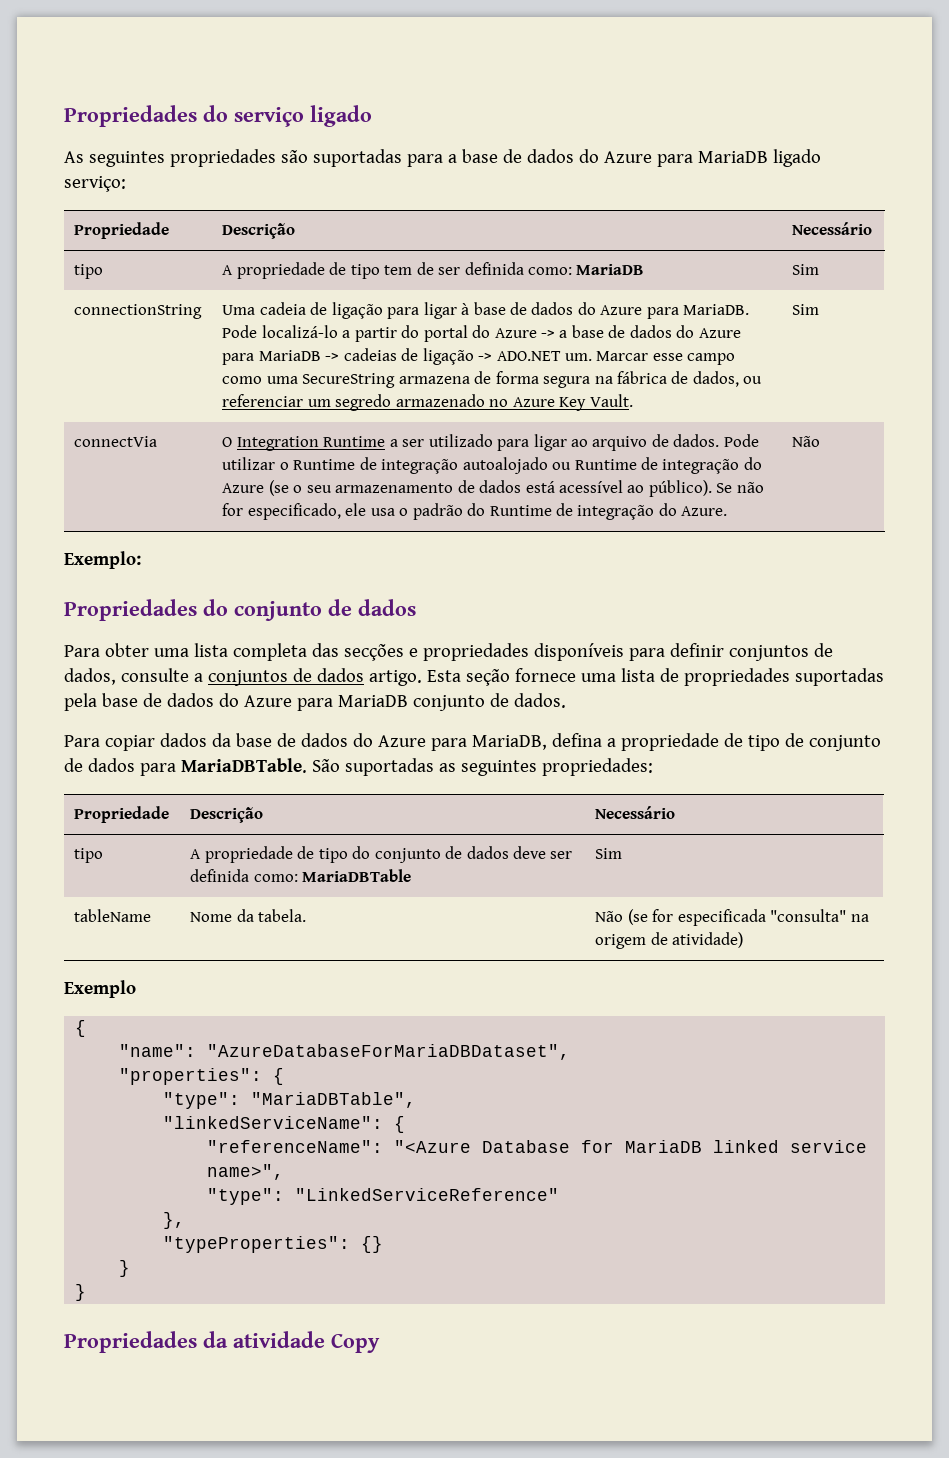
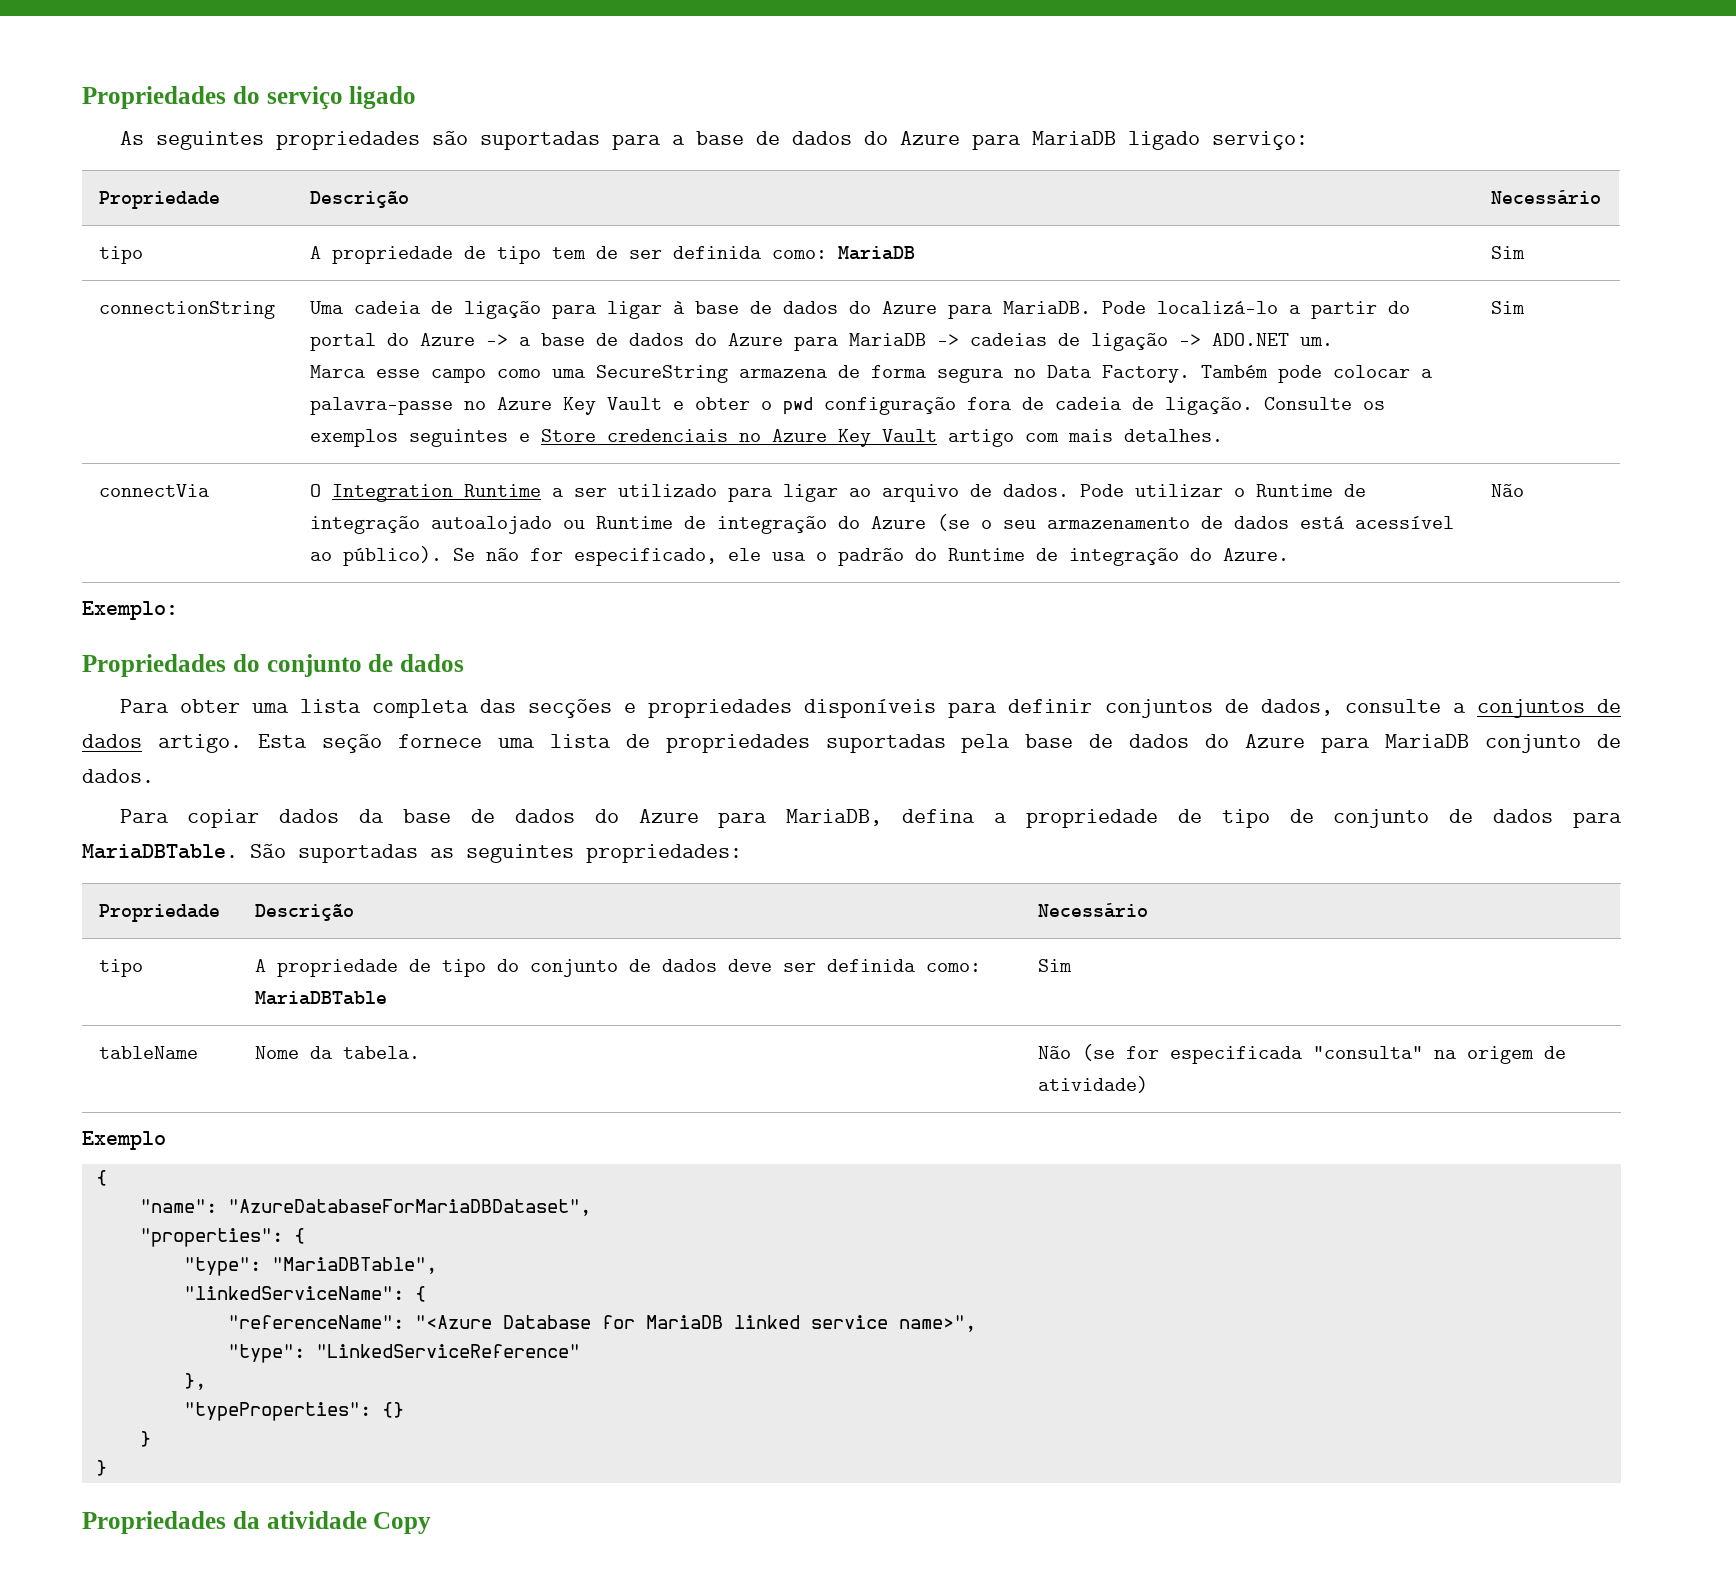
- Pode localizá-lo a partir do portal do Azure -> a base de dados do Azure para MariaDB -> cadeias de ligação -> ADO.NET um. Marcar esse campo como uma SecureString armazena de forma segura na fábrica de dados, ou referenciar um segredo armazenado no Azure Key Vault.
+ Pode localizá-lo a partir do portal do Azure -> a base de dados do Azure para MariaDB -> cadeias de ligação -> ADO.NET um.
+ Marca esse campo como uma SecureString armazena de forma segura no Data Factory. Também pode colocar a palavra-passe no Azure Key Vault e obter o pwd configuração fora de cadeia de ligação. Consulte os exemplos seguintes e Store credenciais no Azure Key Vault artigo com mais detalhes.

